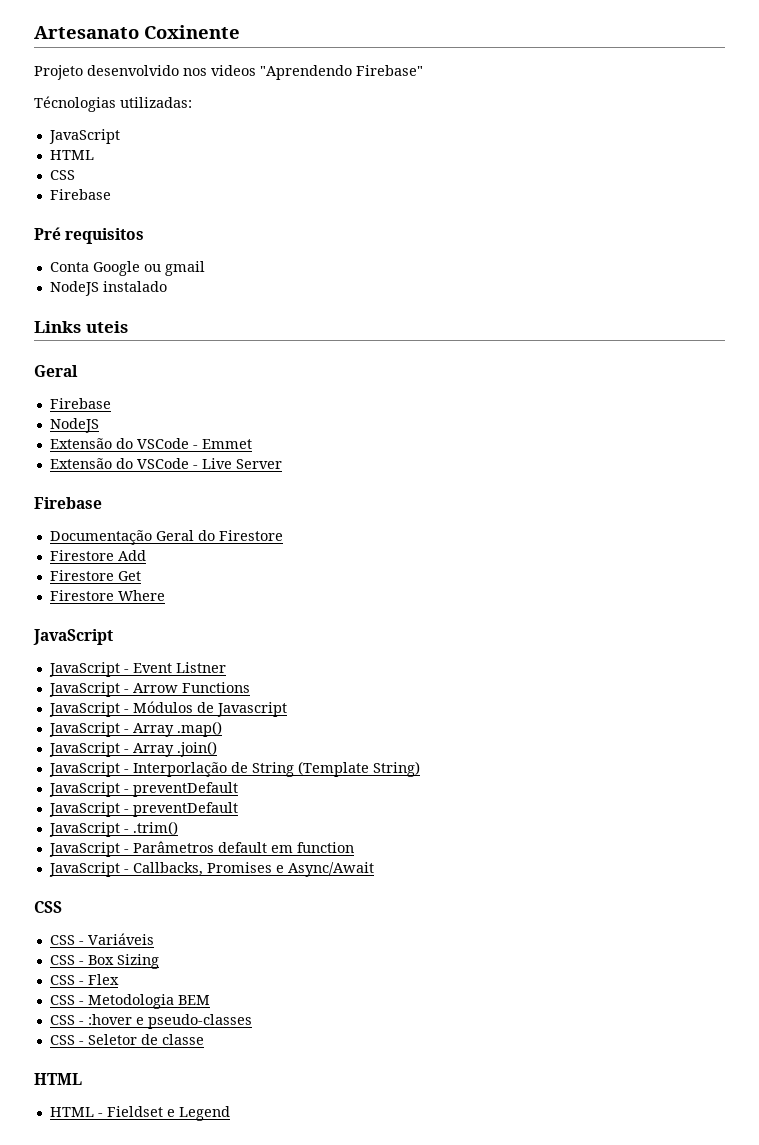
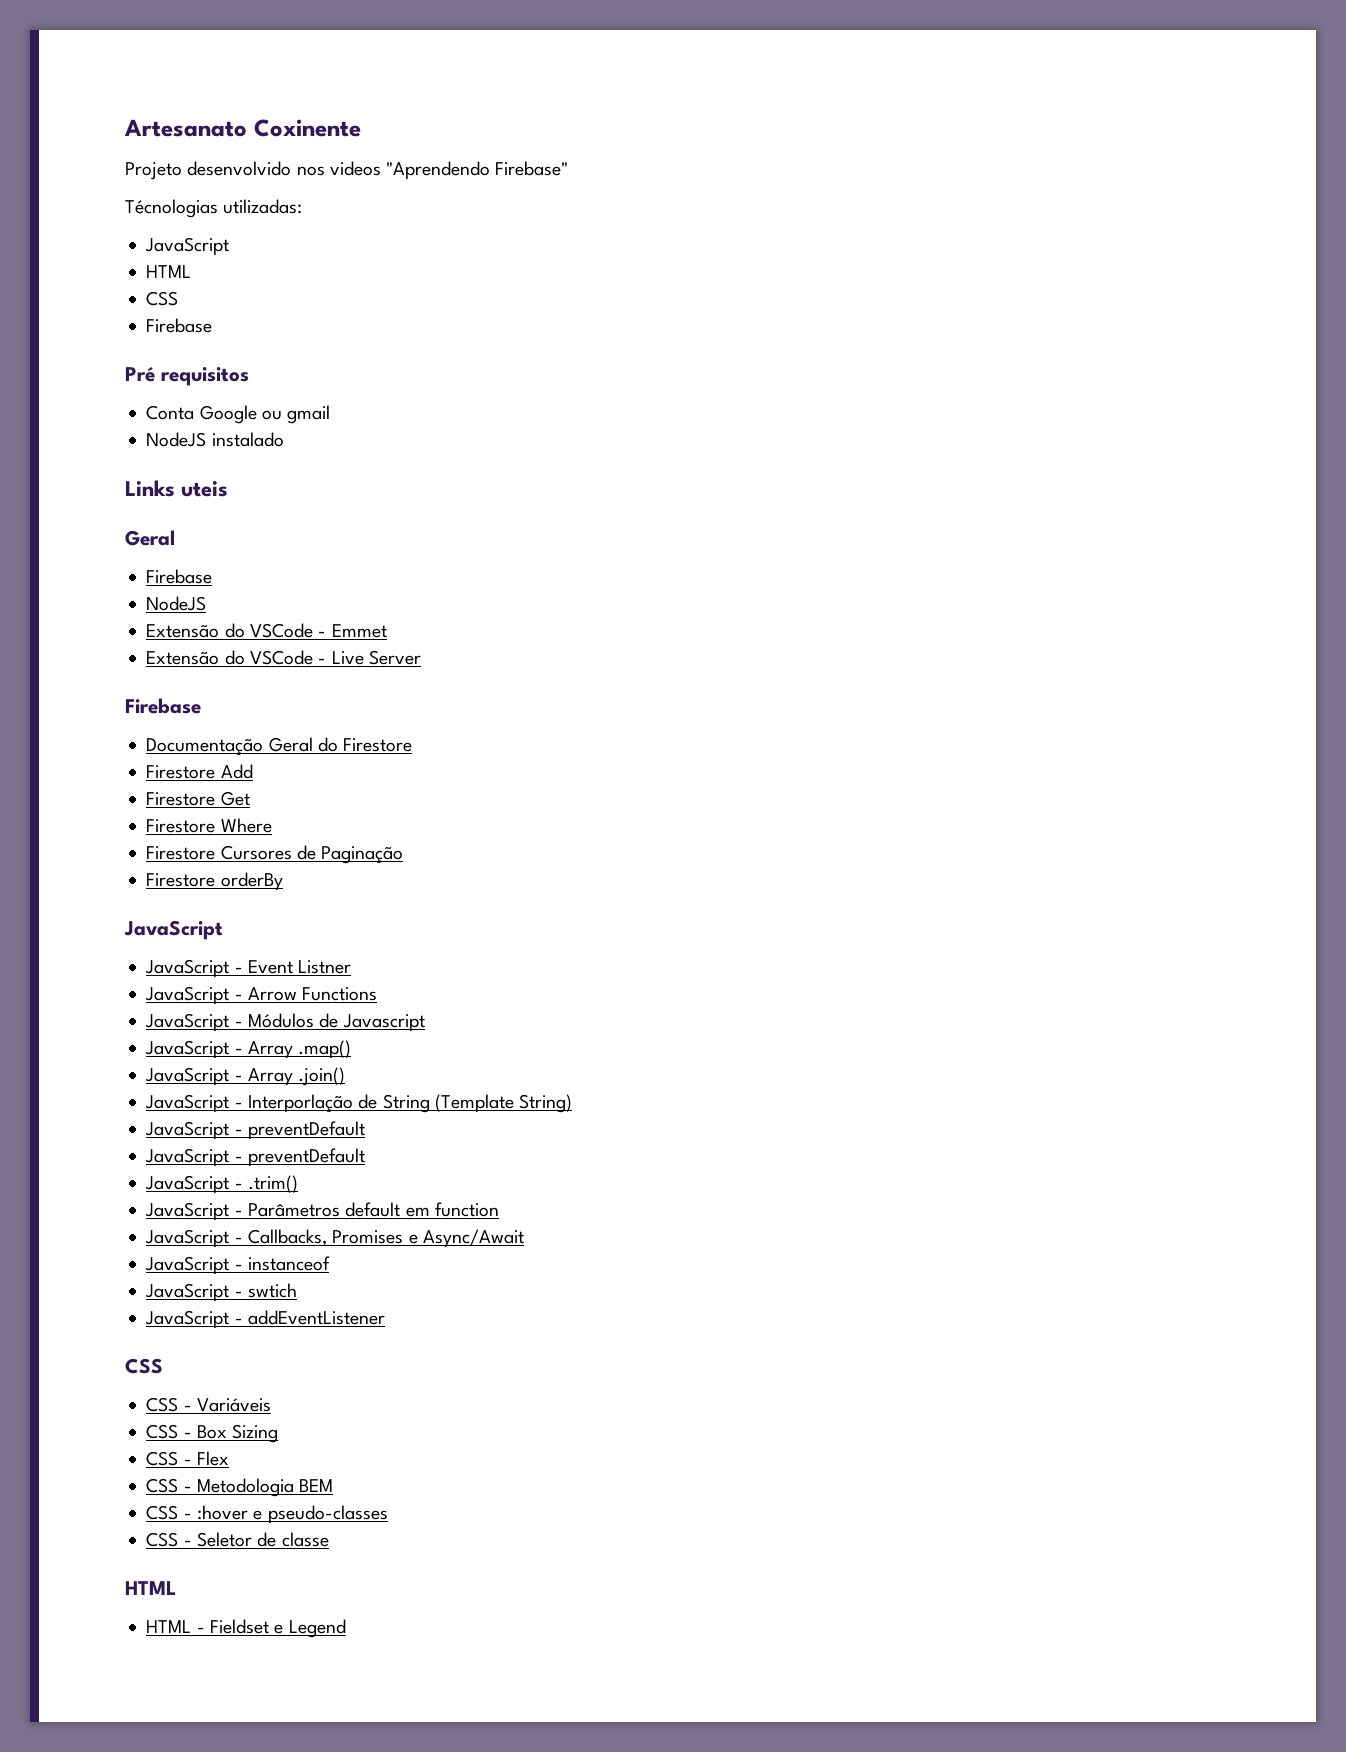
+ Firestore Cursores de Paginação
+ Firestore orderBy
+ JavaScript - instanceof
+ JavaScript - swtich
+ JavaScript - addEventListener

